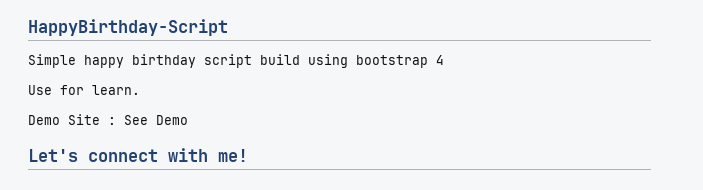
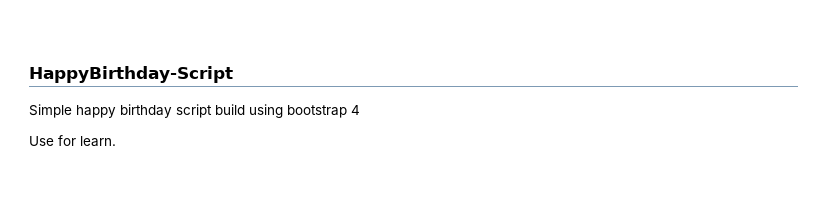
- Demo Site : See Demo
- Let's connect with me!

